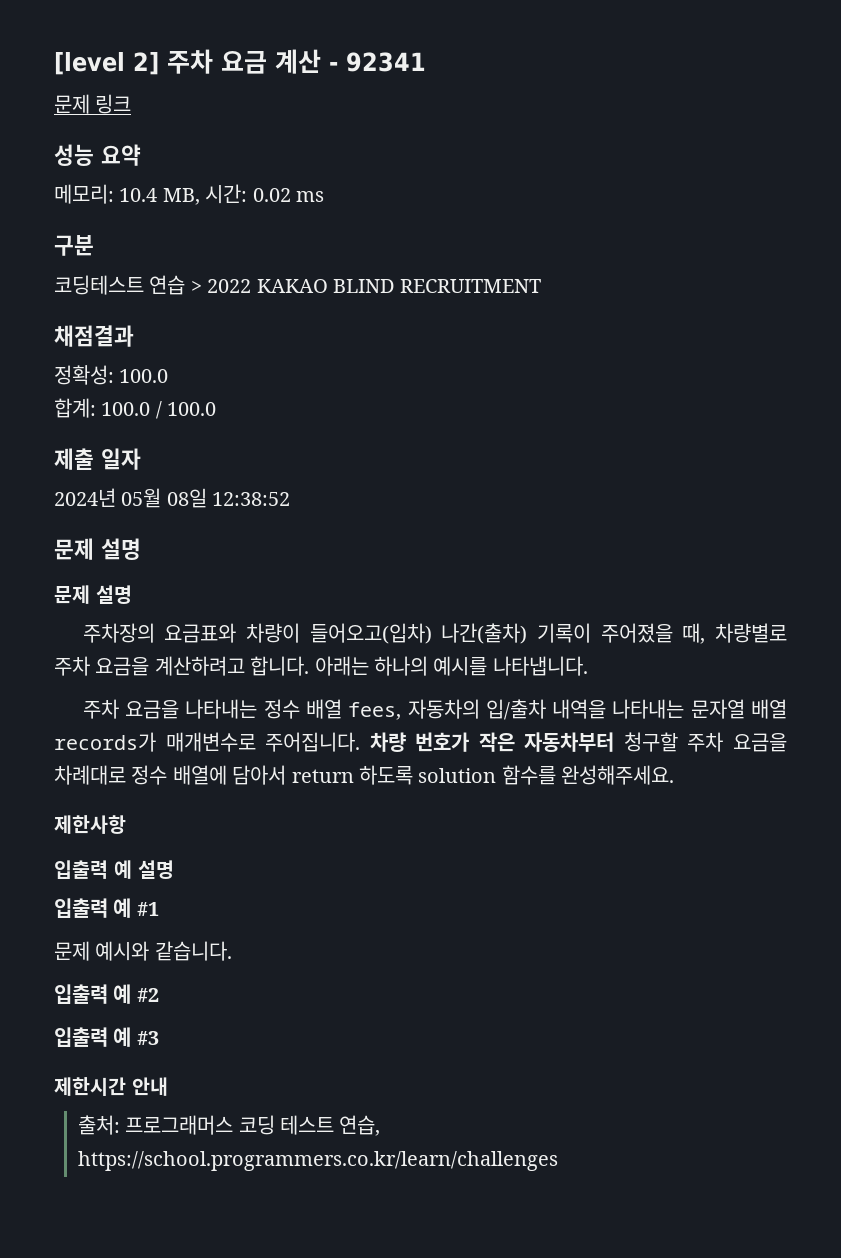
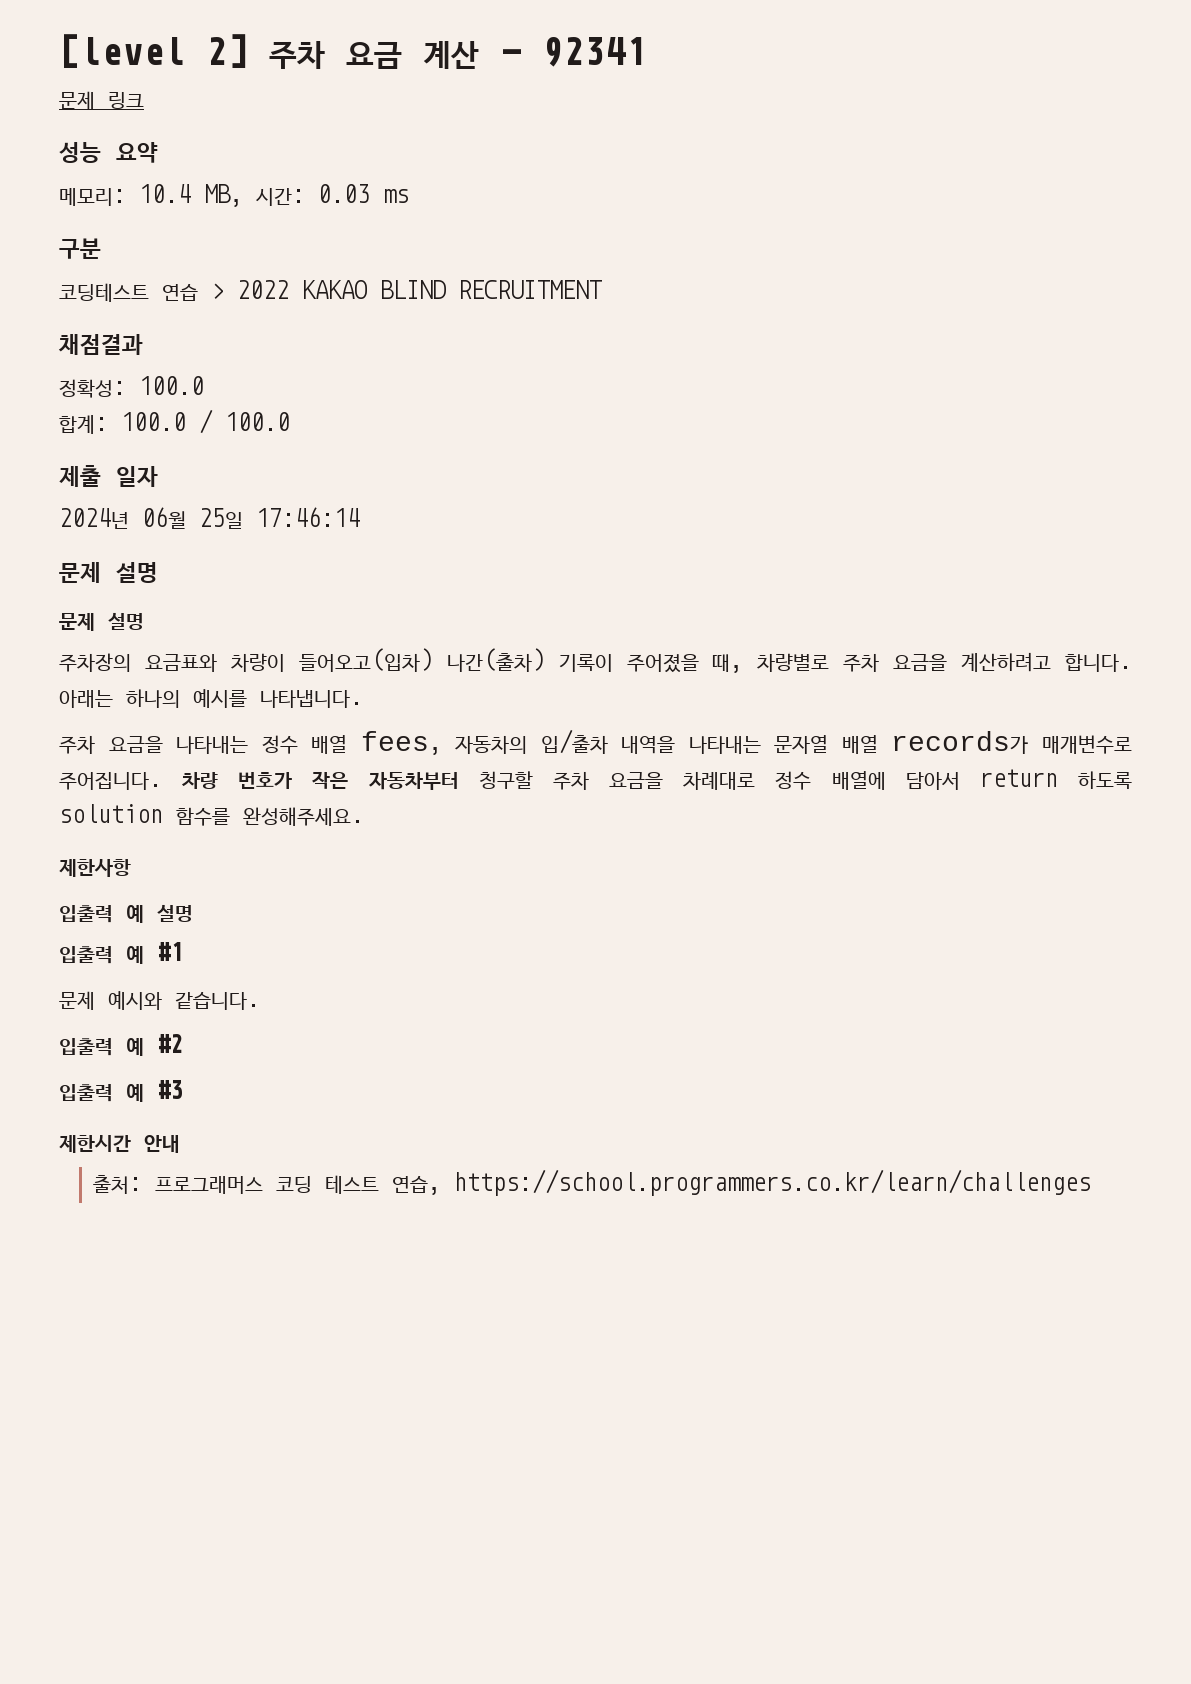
- 메모리: 10.4 MB, 시간: 0.02 ms
+ 메모리: 10.4 MB, 시간: 0.03 ms
- 2024년 05월 08일 12:38:52
+ 2024년 06월 25일 17:46:14

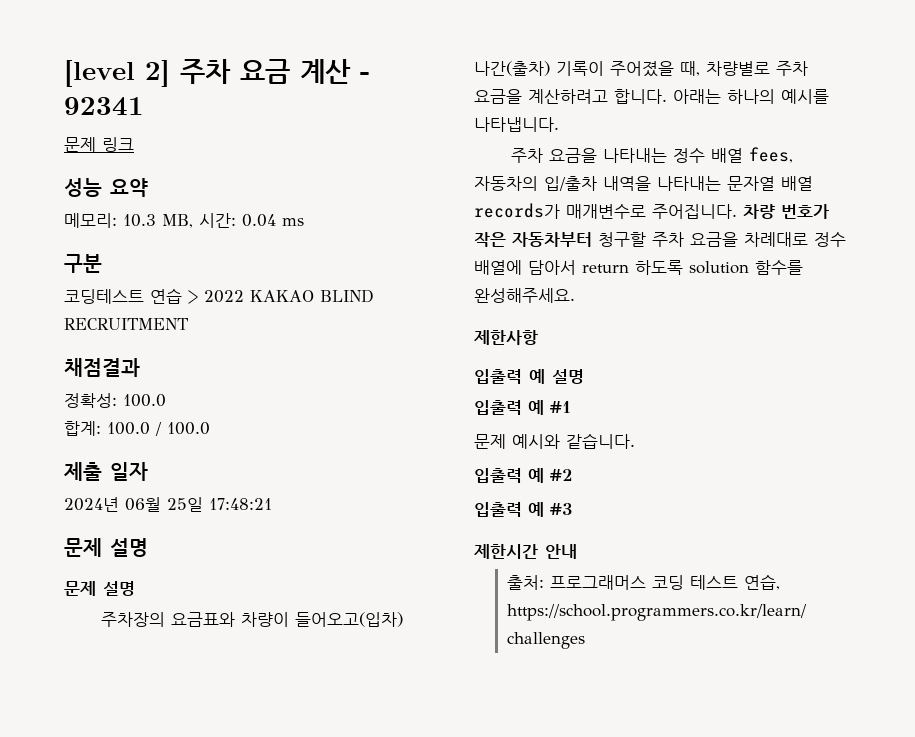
- 메모리: 10.4 MB, 시간: 0.03 ms
+ 메모리: 10.3 MB, 시간: 0.04 ms
- 2024년 06월 25일 17:46:14
+ 2024년 06월 25일 17:48:21

